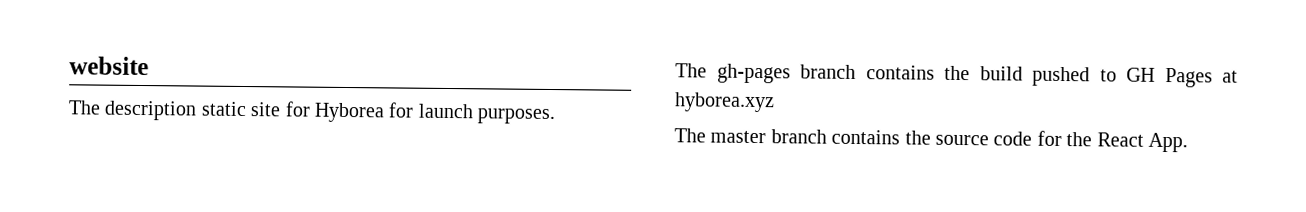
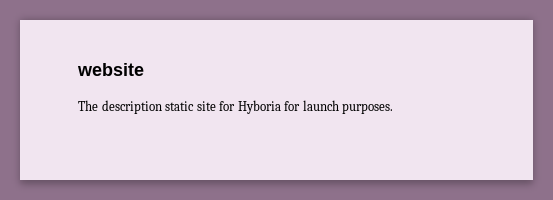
- The description static site for Hyborea for launch purposes.
+ The description static site for Hyboria for launch purposes.
- The gh-pages branch contains the build pushed to GH Pages at hyborea.xyz
- The master branch contains the source code for the React App.

